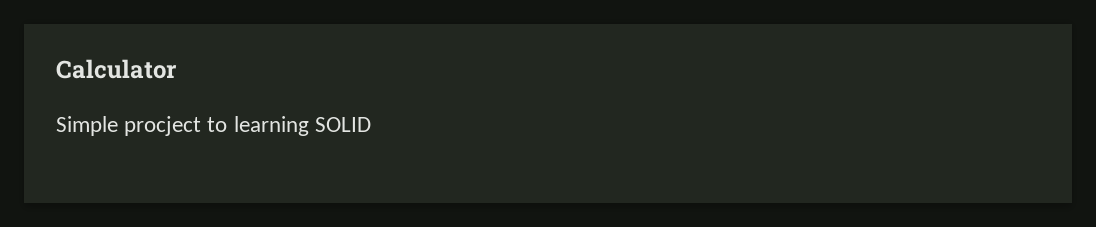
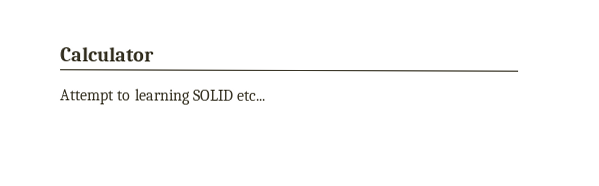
- Simple procject to learning SOLID
+ Attempt to learning SOLID etc...

